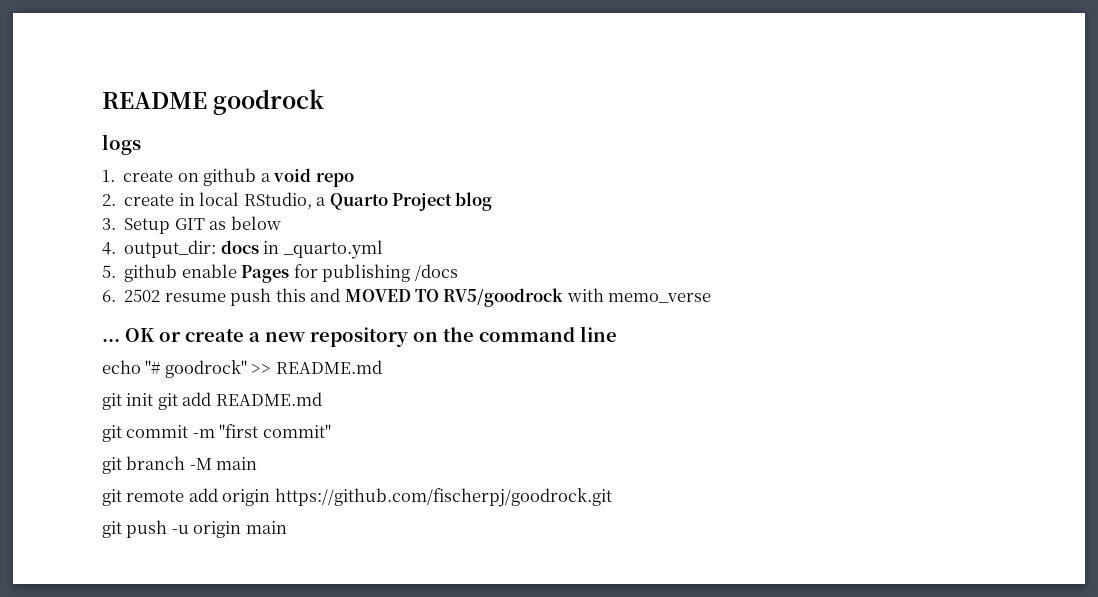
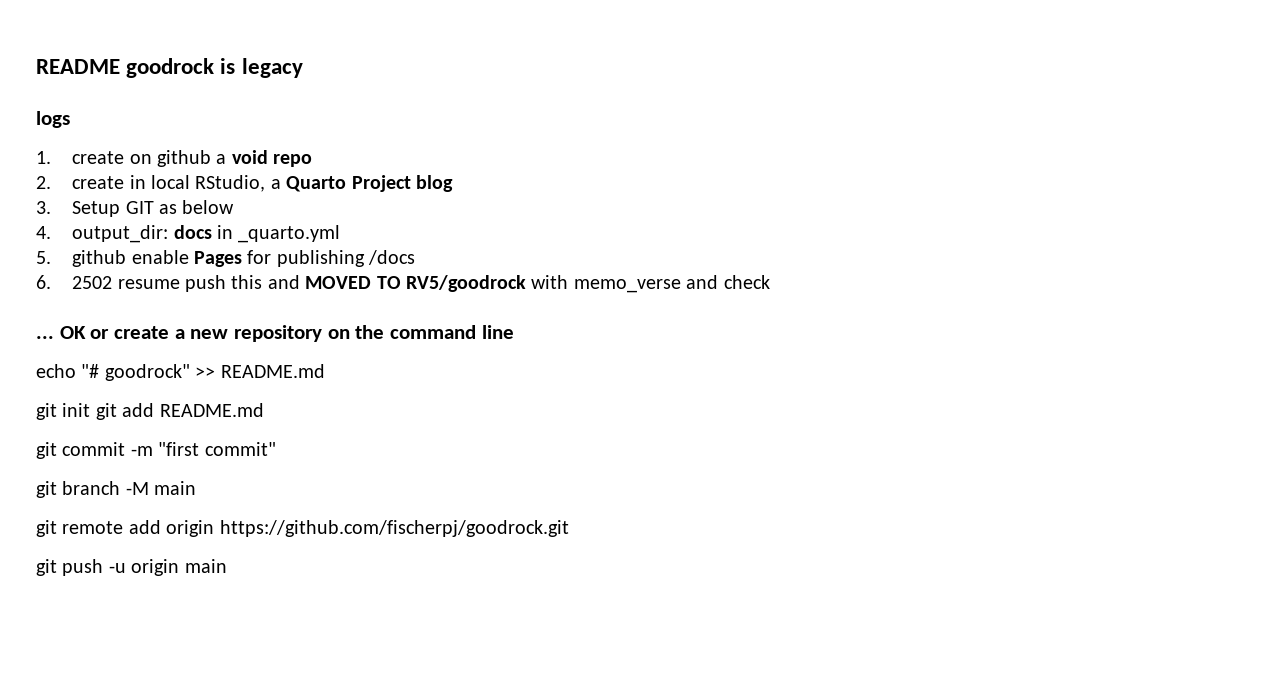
- README goodrock
+ README goodrock is legacy
- 6. 2502 resume push this and MOVED TO RV5/goodrock with memo_verse
+ 6. 2502 resume push this and MOVED TO RV5/goodrock with memo_verse and check

